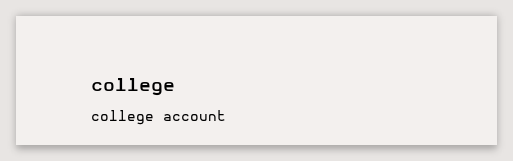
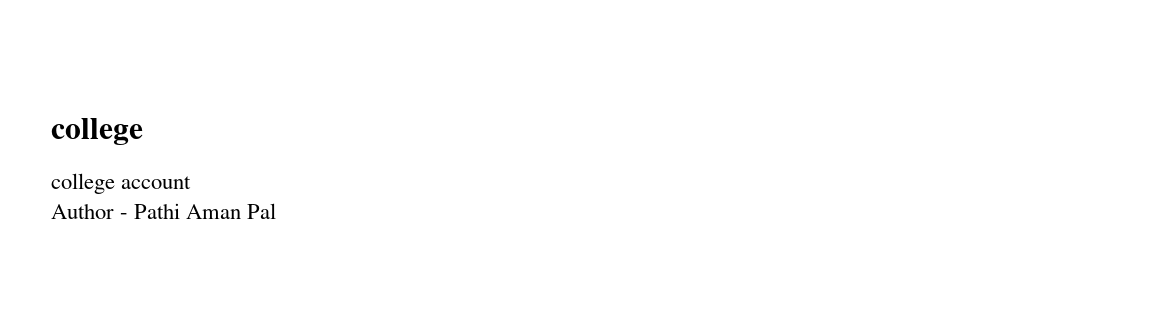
+ Author - Pathi Aman Pal

